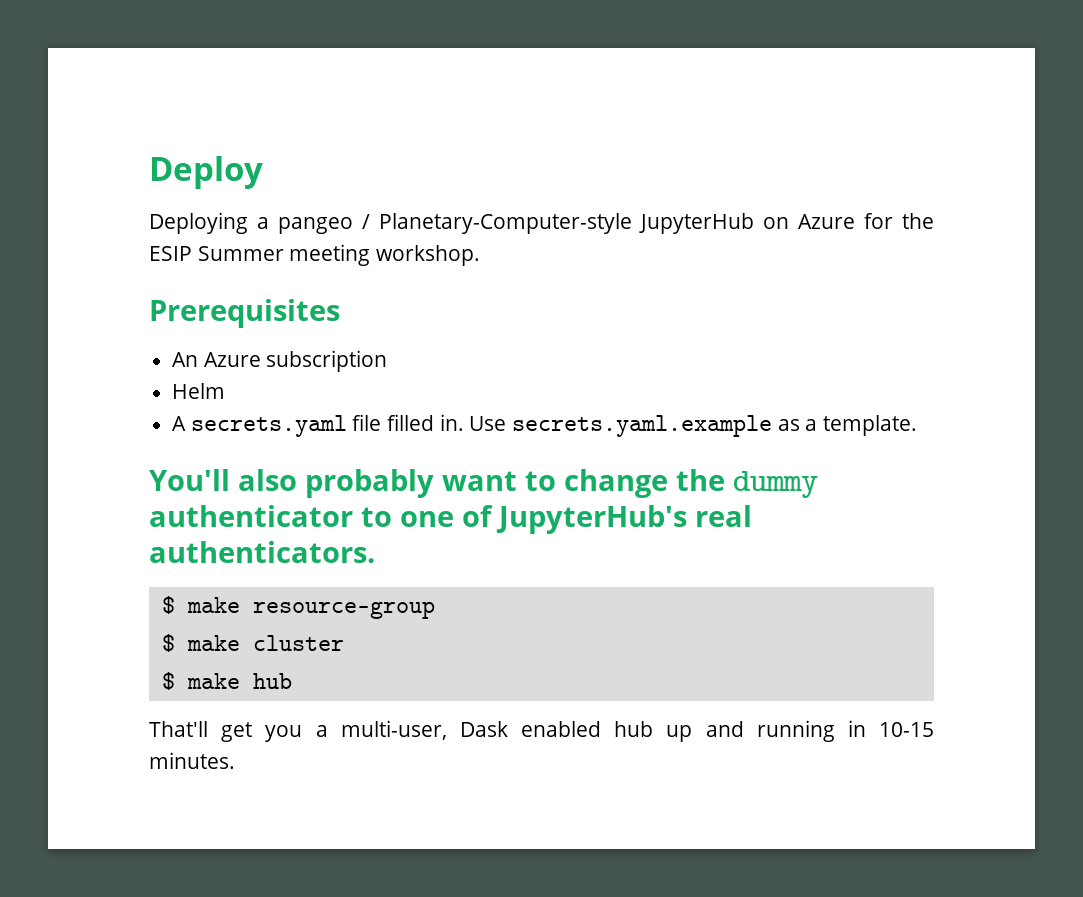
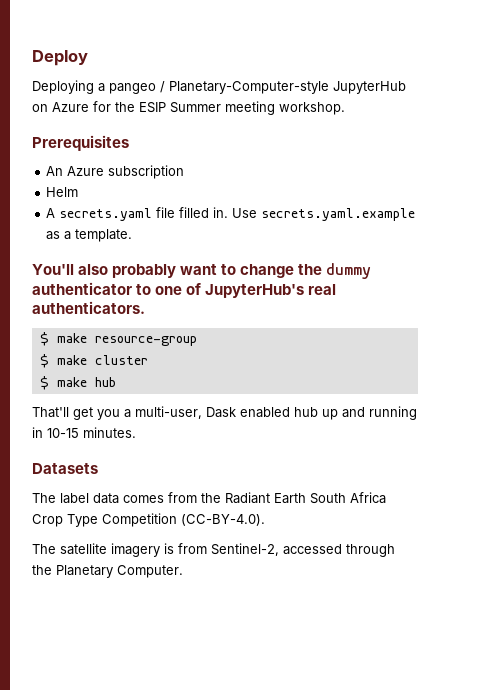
+ Datasets
+ The label data comes from the Radiant Earth South Africa Crop Type Competition (CC-BY-4.0).
+ The satellite imagery is from Sentinel-2, accessed through the Planetary Computer.

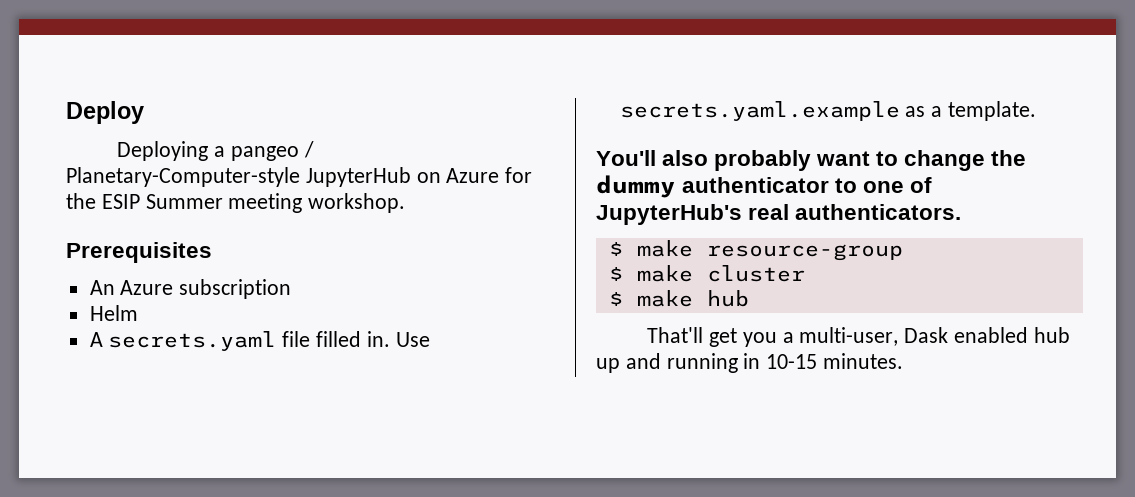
- Datasets
- The label data comes from the Radiant Earth South Africa Crop Type Competition (CC-BY-4.0).
- The satellite imagery is from Sentinel-2, accessed through the Planetary Computer.

